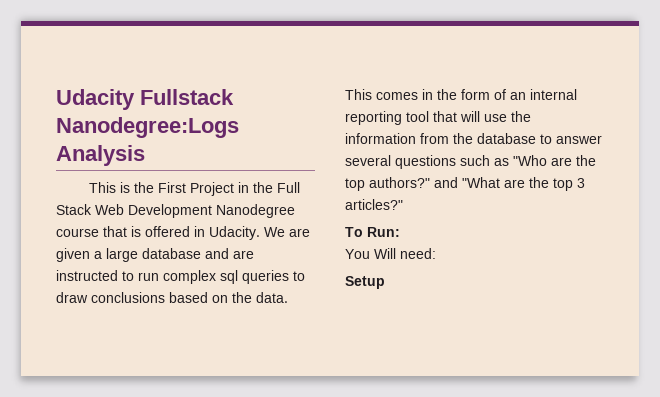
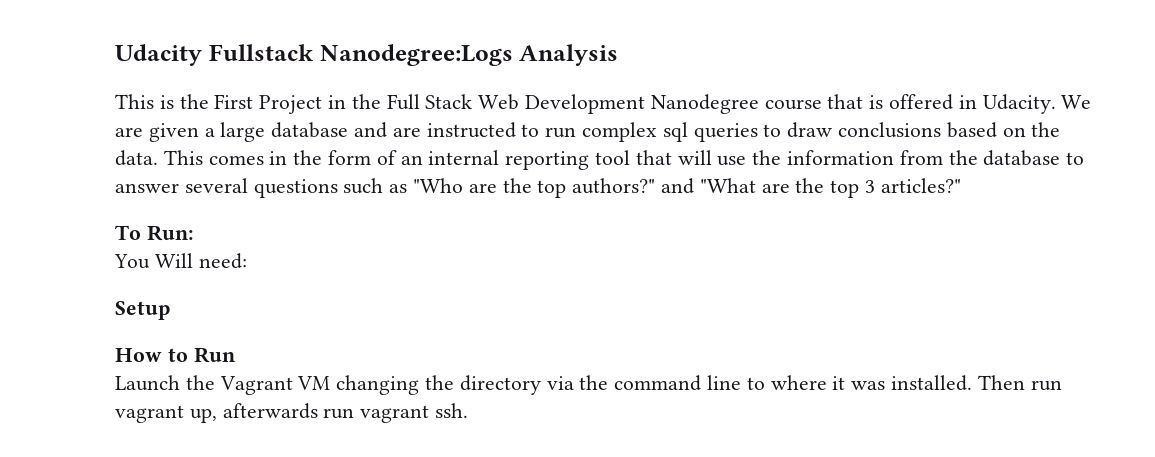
+ How to Run
+ Launch the Vagrant VM changing the directory via the command line to where it was installed. Then run vagrant up, afterwards run vagrant ssh.

